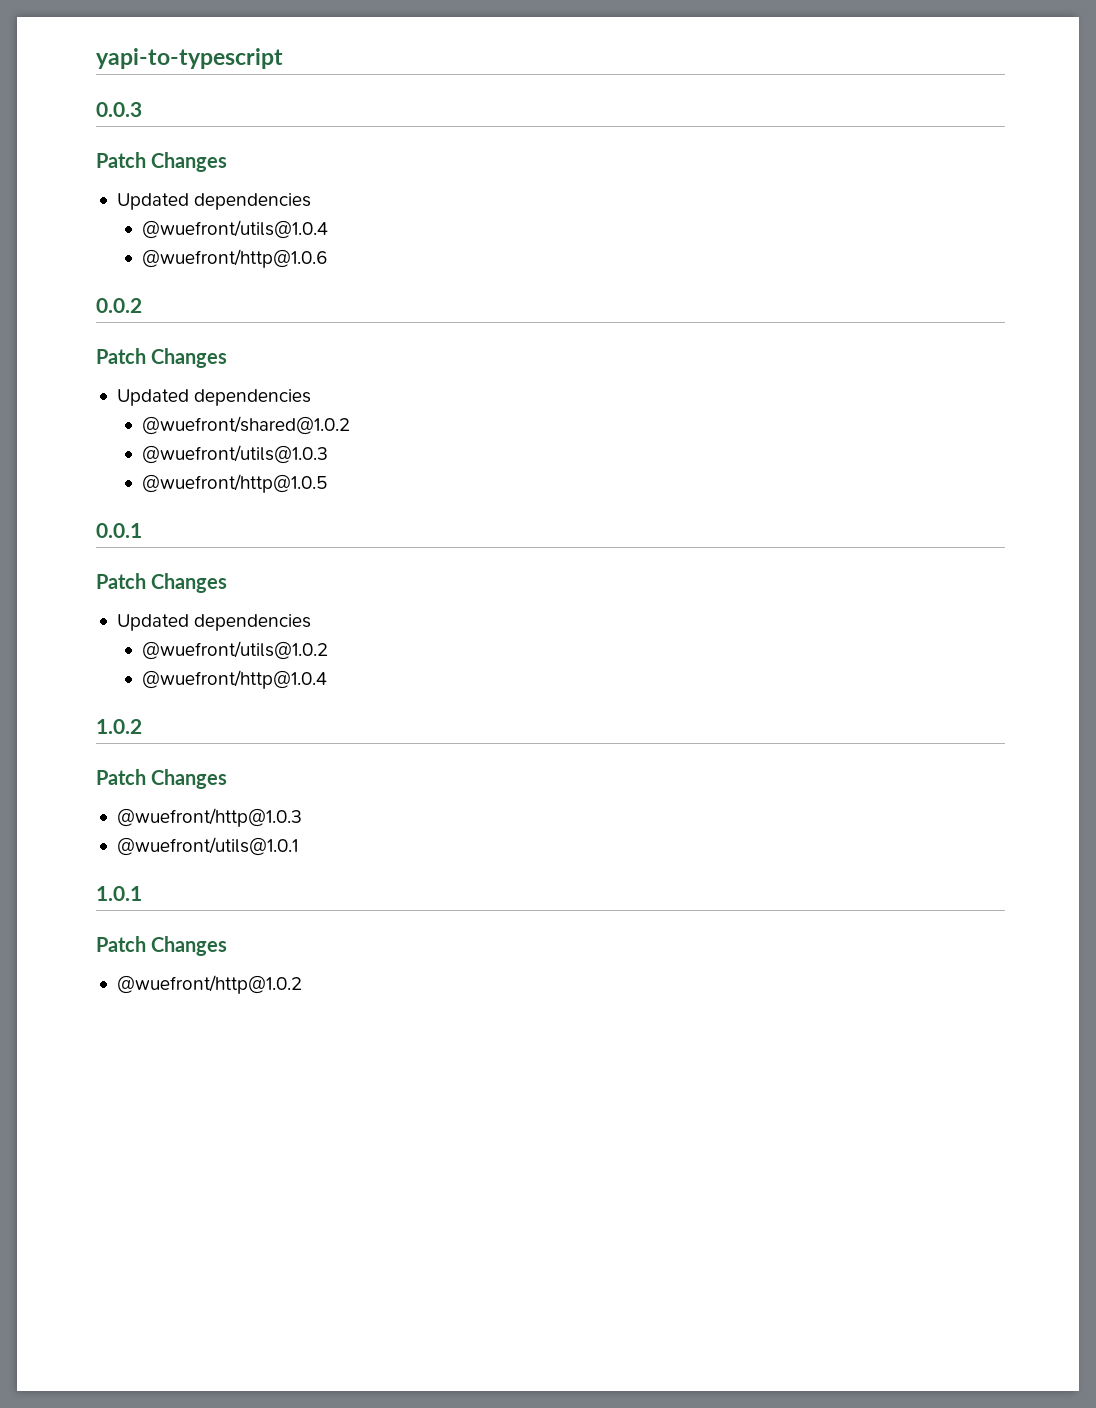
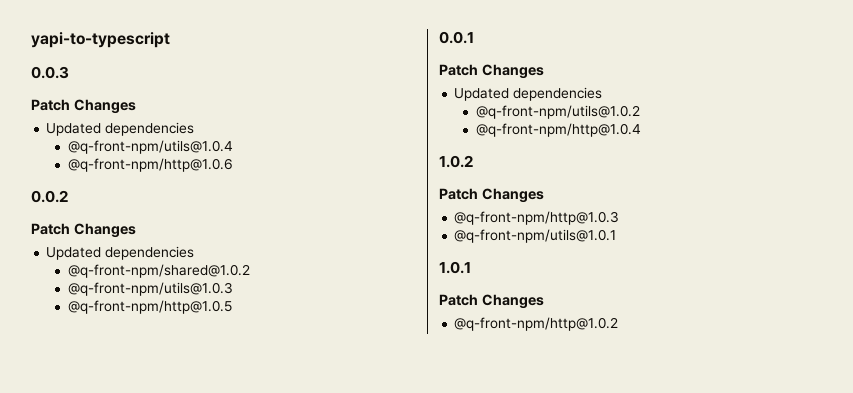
- @wuefront/utils@1.0.4
- @wuefront/http@1.0.6
+ @q-front-npm/utils@1.0.4
+ @q-front-npm/http@1.0.6
- @wuefront/shared@1.0.2
- @wuefront/utils@1.0.3
- @wuefront/http@1.0.5
+ @q-front-npm/shared@1.0.2
+ @q-front-npm/utils@1.0.3
+ @q-front-npm/http@1.0.5
- @wuefront/utils@1.0.2
- @wuefront/http@1.0.4
+ @q-front-npm/utils@1.0.2
+ @q-front-npm/http@1.0.4
- @wuefront/http@1.0.3
- @wuefront/utils@1.0.1
+ @q-front-npm/http@1.0.3
+ @q-front-npm/utils@1.0.1
- @wuefront/http@1.0.2
+ @q-front-npm/http@1.0.2

